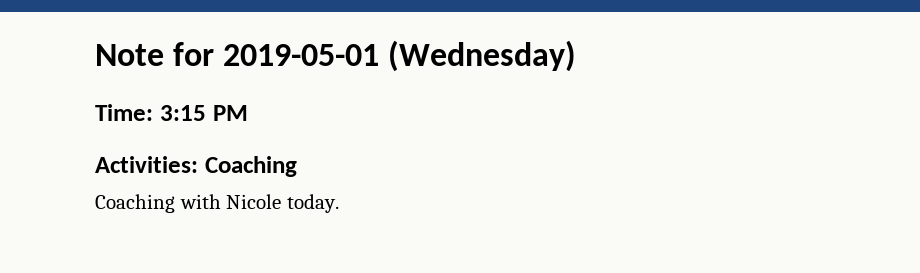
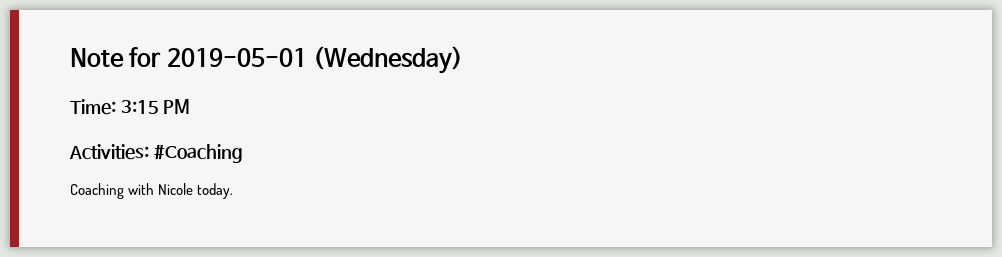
- Activities: Coaching
+ Activities: #Coaching

